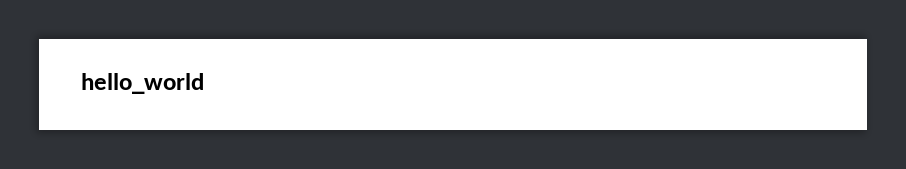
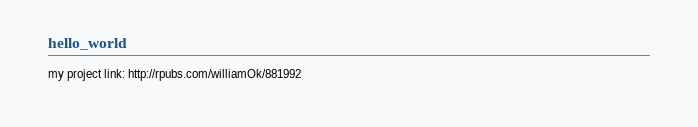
+ my project link: http://rpubs.com/williamOk/881992

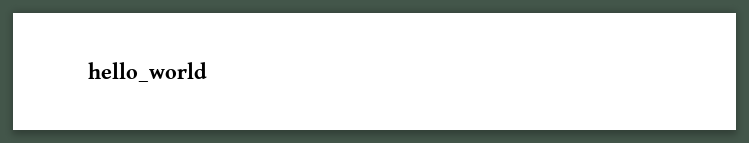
- my project link: http://rpubs.com/williamOk/881992

